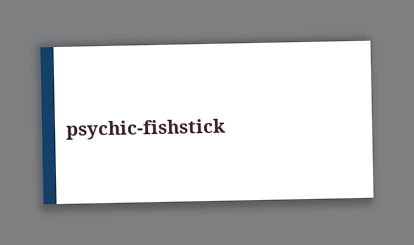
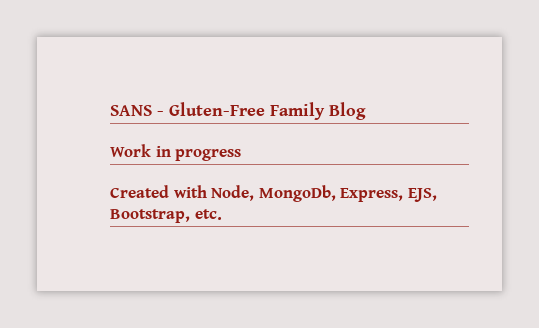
- psychic-fishstick
+ SANS - Gluten-Free Family Blog
+ Work in progress
+ Created with Node, MongoDb, Express, EJS, Bootstrap, etc.

